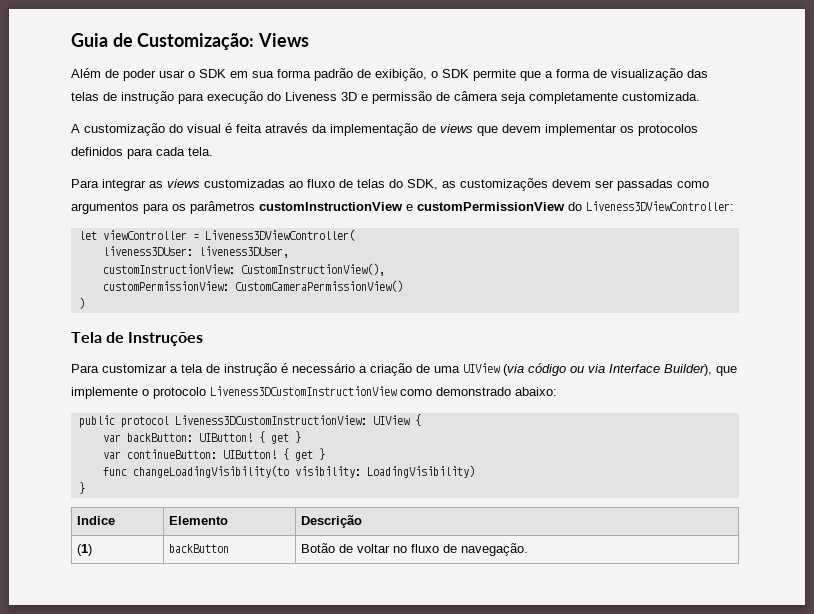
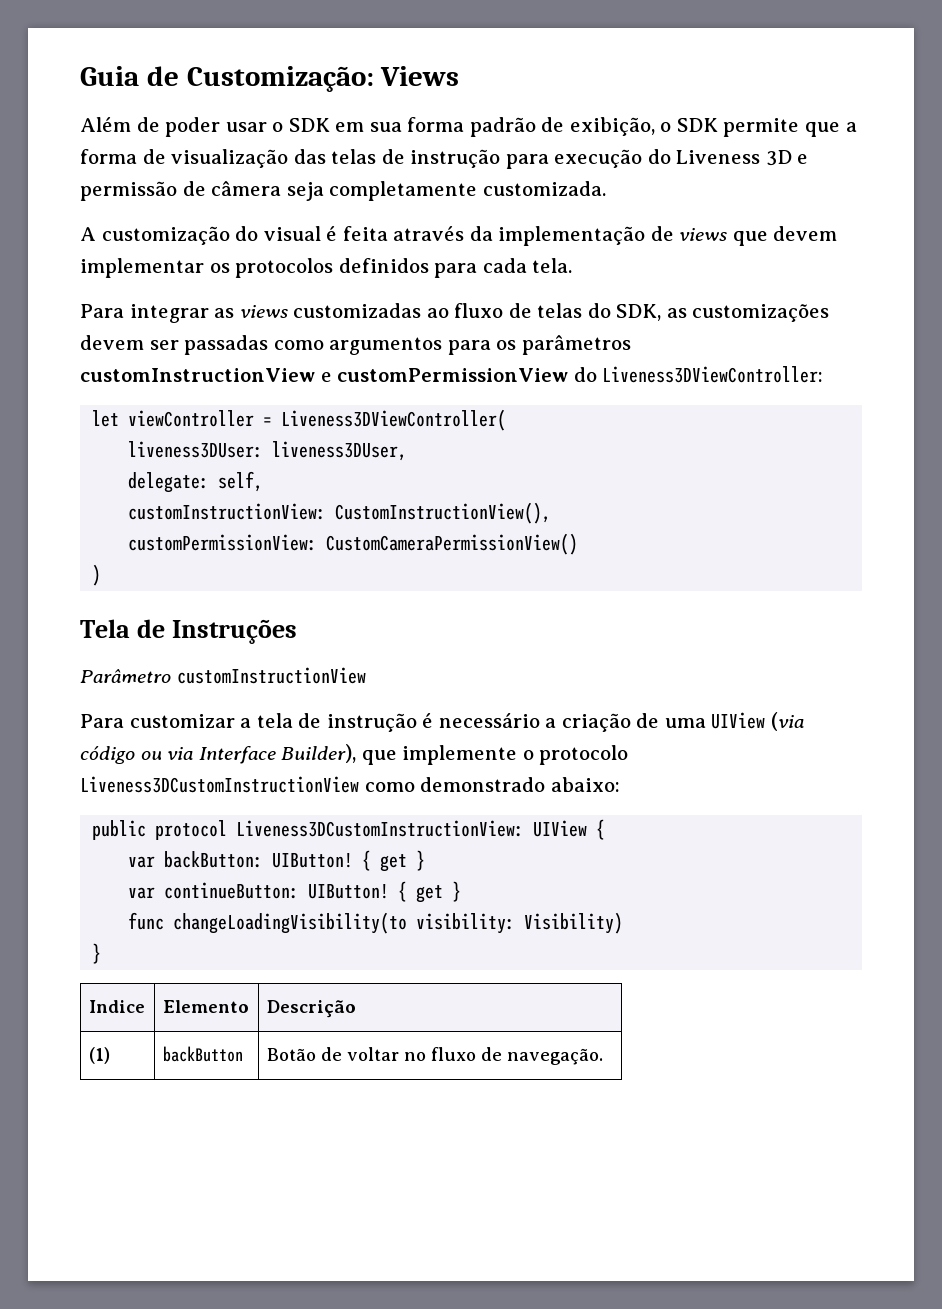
+ delegate: self,
+ Parâmetro customInstructionView
- func changeLoadingVisibility(to visibility: LoadingVisibility)
+ func changeLoadingVisibility(to visibility: Visibility)

